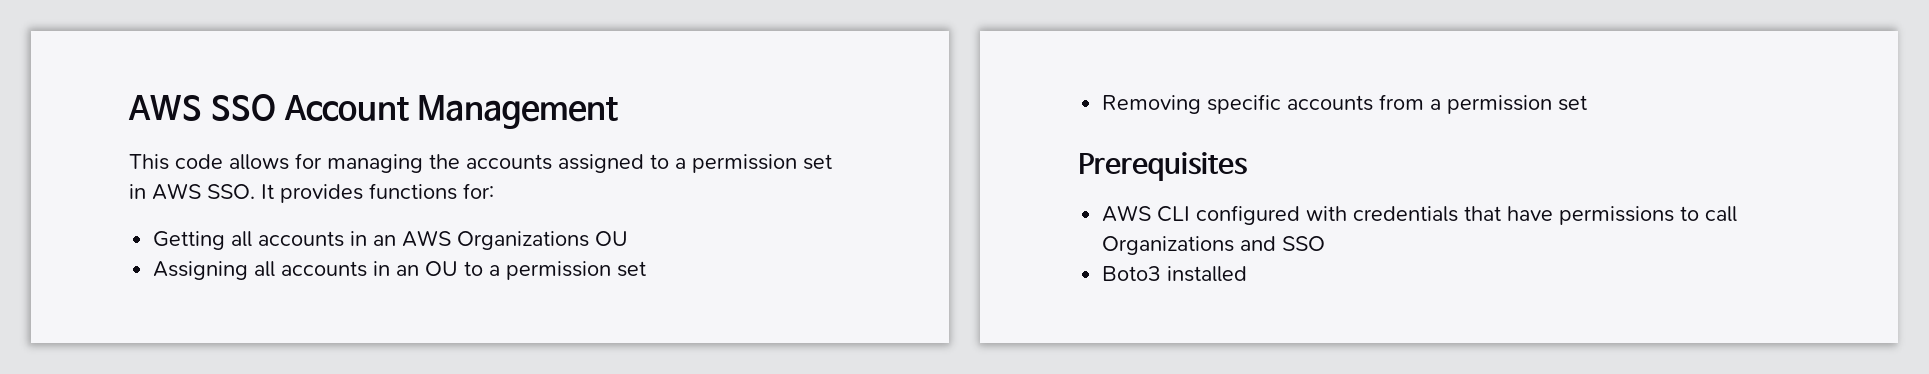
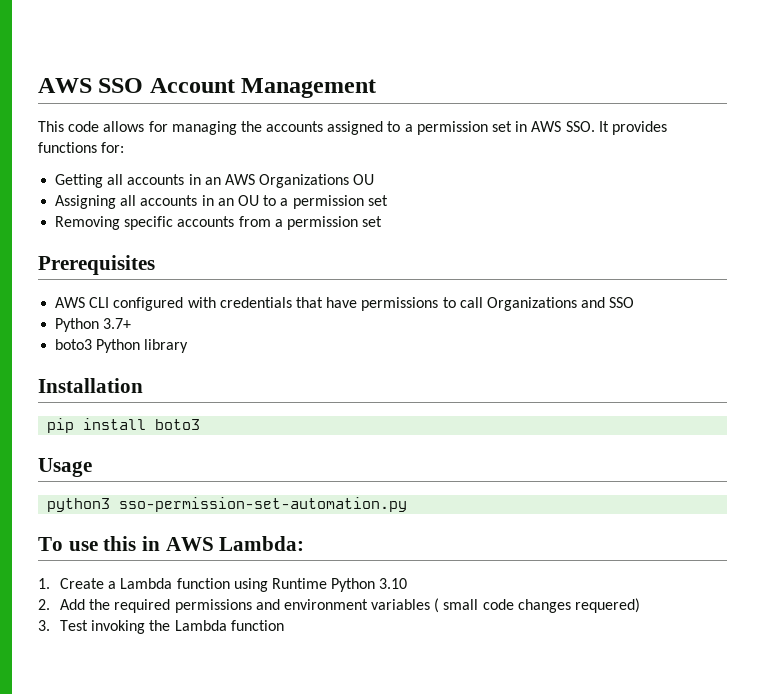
- Boto3 installed
+ Python 3.7+
+ boto3 Python library
+ Installation
+ pip install boto3
+ Usage
+ python3 sso-permission-set-automation.py
+ To use this in AWS Lambda:
+ 1. Create a Lambda function using Runtime Python 3.10
+ 2. Add the required permissions and environment variables ( small code changes requered)
+ 3. Test invoking the Lambda function

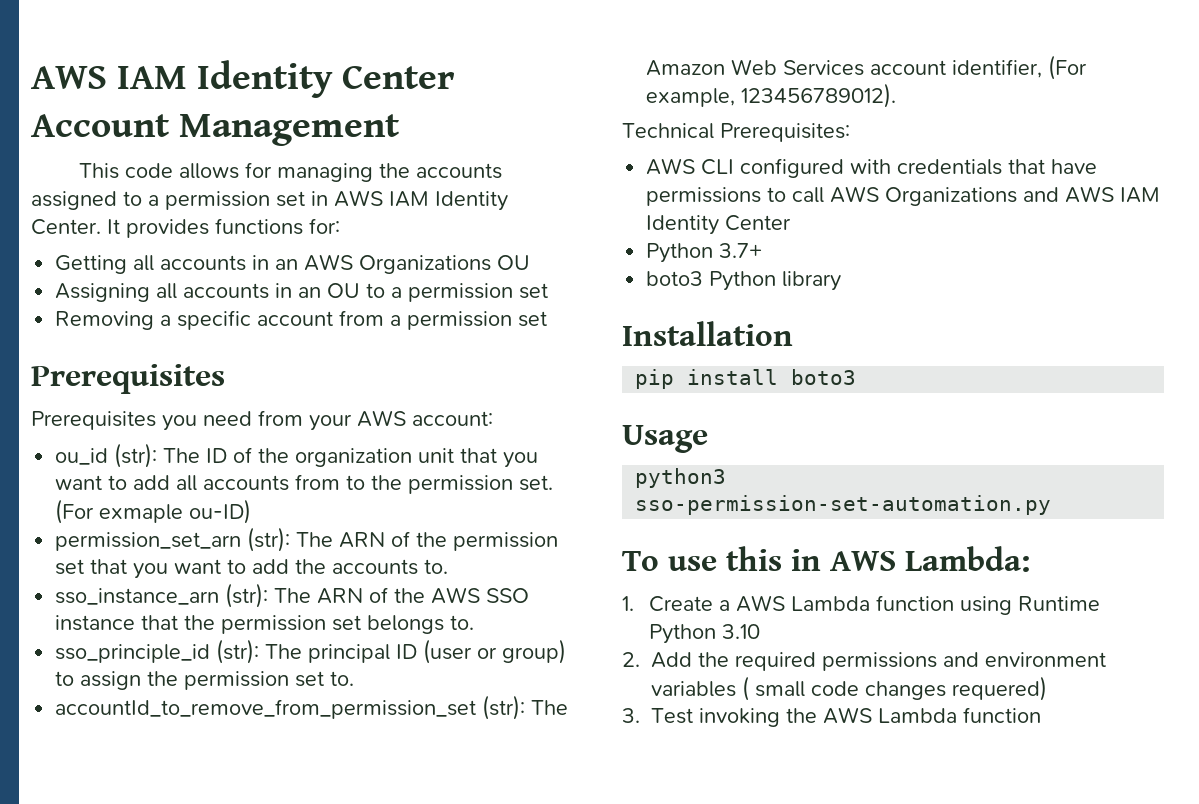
- AWS SSO Account Management
+ AWS IAM Identity Center Account Management
- This code allows for managing the accounts assigned to a permission set in AWS SSO. It provides functions for:
+ This code allows for managing the accounts assigned to a permission set in AWS IAM Identity Center. It provides functions for:
- Removing specific accounts from a permission set
+ Removing a specific account from a permission set
+ Prerequisites you need from your AWS account:
+ ou_id (str): The ID of the organization unit that you want to add all accounts from to the permission set. (For exmaple ou-ID)
+ permission_set_arn (str): The ARN of the permission set that you want to add the accounts to.
+ sso_instance_arn (str): The ARN of the AWS SSO instance that the permission set belongs to.
+ sso_principle_id (str): The principal ID (user or group) to assign the permission set to.
+ accountId_to_remove_from_permission_set (str): The Amazon Web Services account identifier, (For example, 123456789012).
+ Technical Prerequisites:
- AWS CLI configured with credentials that have permissions to call Organizations and SSO
+ AWS CLI configured with credentials that have permissions to call AWS Organizations and AWS IAM Identity Center
- 1. Create a Lambda function using Runtime Python 3.10
+ 1. Create a AWS Lambda function using Runtime Python 3.10
- 3. Test invoking the Lambda function
+ 3. Test invoking the AWS Lambda function

